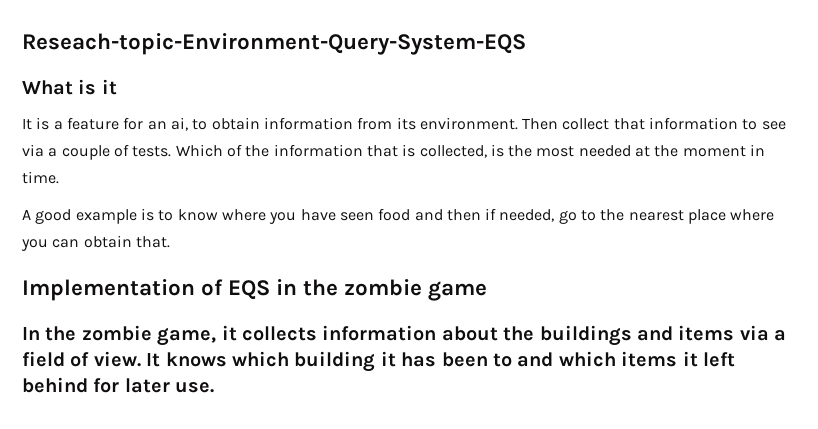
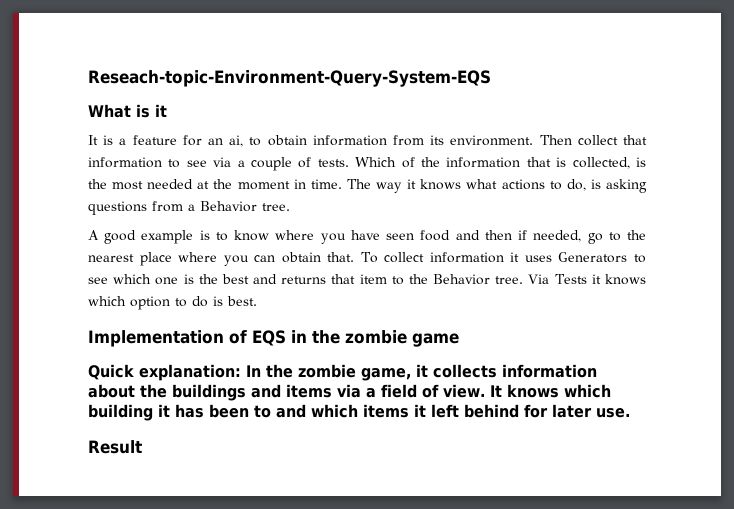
+ The way it knows what actions to do, is asking questions from a Behavior tree.
+ To collect information it uses Generators to see which one is the best and returns that item to the Behavior tree. Via Tests it knows which option to do is best.
- In the zombie game, it collects information about the buildings and items via a field of view.
+ Quick explanation: In the zombie game, it collects information about the buildings and items via a field of view.
+ Result

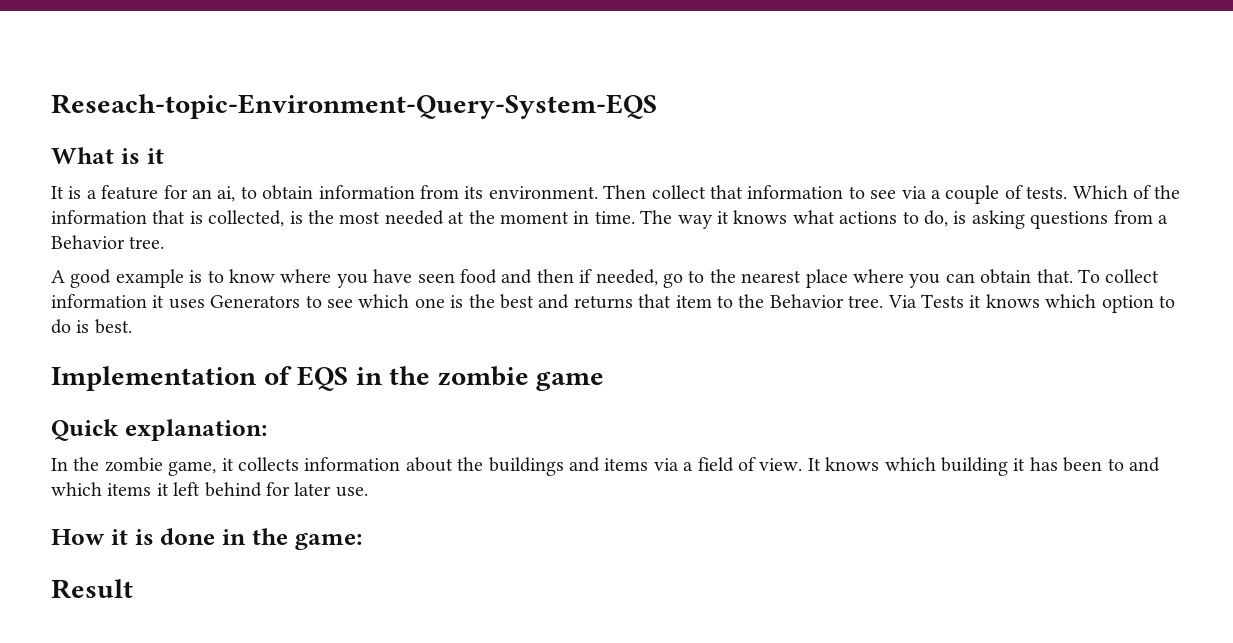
- Quick explanation: In the zombie game, it collects information about the buildings and items via a field of view.
+ Quick explanation:
+ In the zombie game, it collects information about the buildings and items via a field of view.
+ How it is done in the game:

